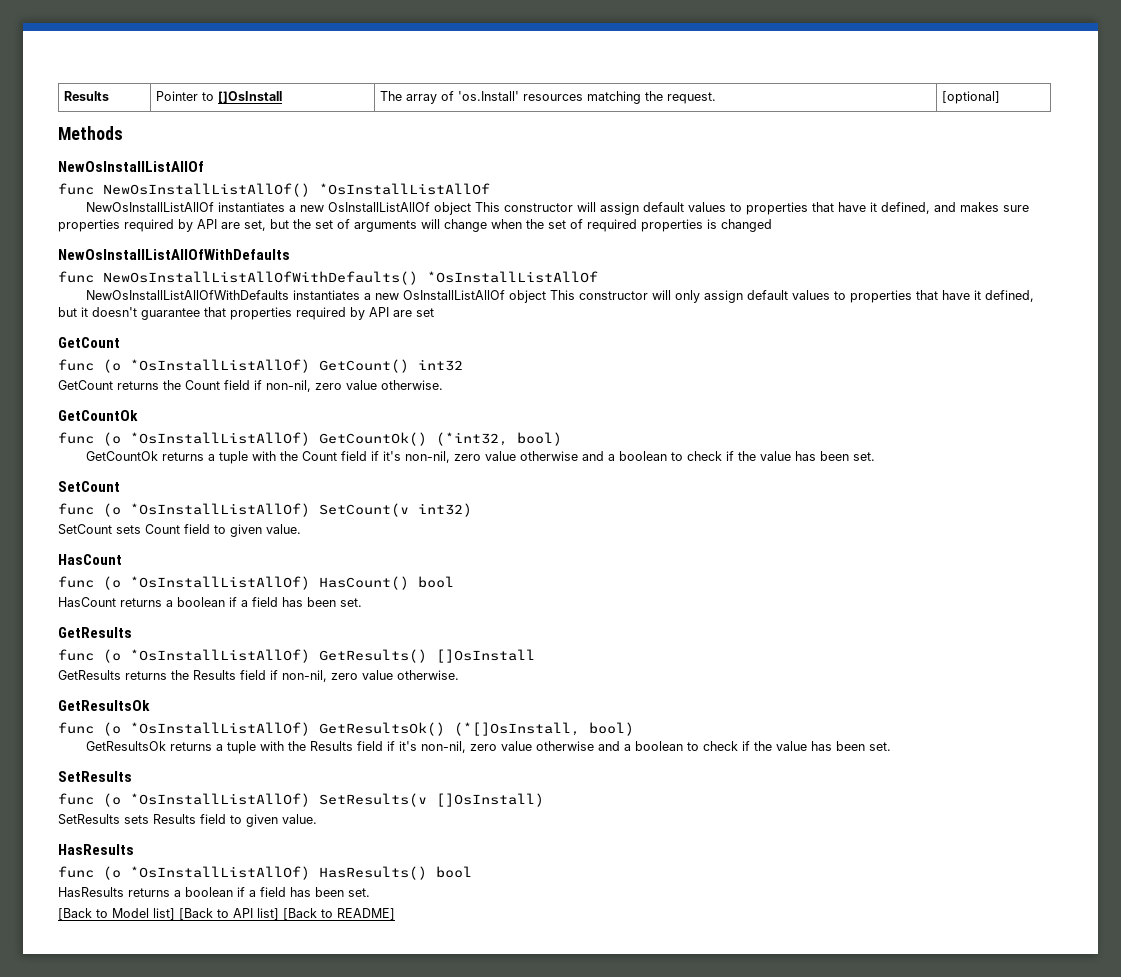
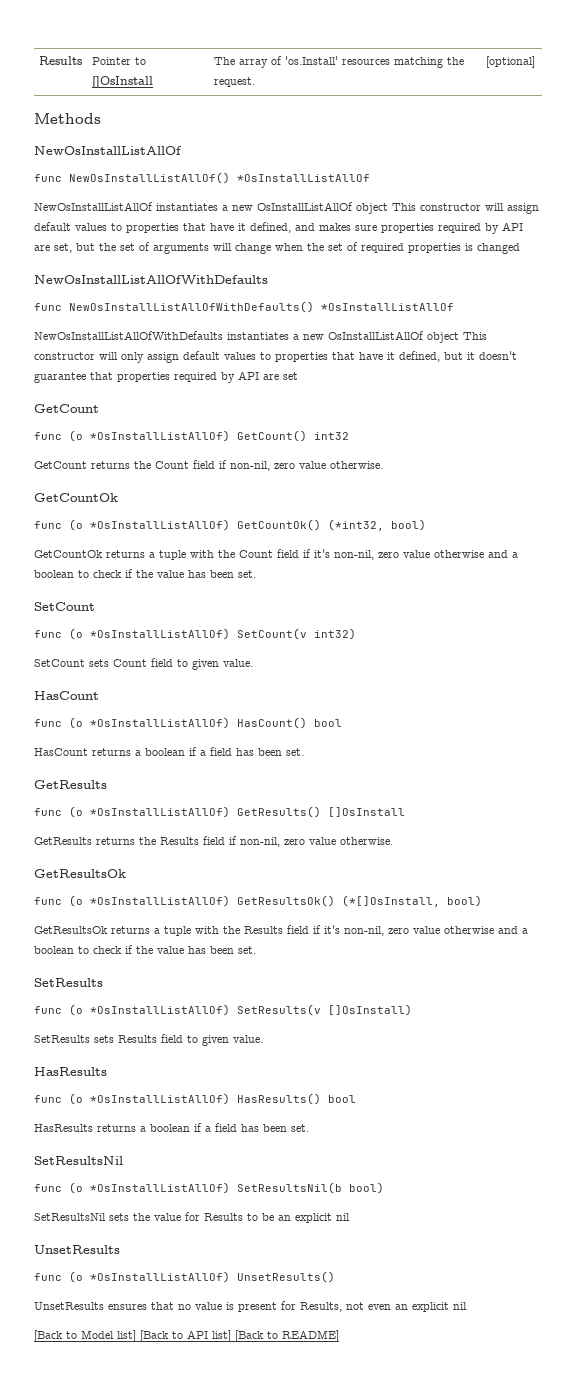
  HasResults returns a boolean if a field has been set.
+ SetResultsNil
+ func (o *OsInstallListAllOf) SetResultsNil(b bool)
+ SetResultsNil sets the value for Results to be an explicit nil
+ UnsetResults
+ func (o *OsInstallListAllOf) UnsetResults()
+ UnsetResults ensures that no value is present for Results, not even an explicit nil

